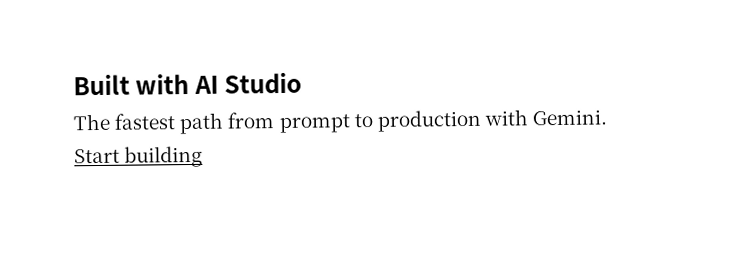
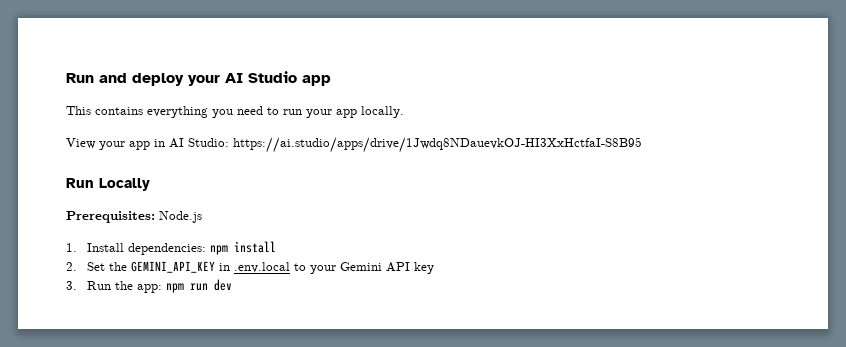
- Built with AI Studio
- The fastest path from prompt to production with Gemini.
- Start building
+ Run and deploy your AI Studio app
+ This contains everything you need to run your app locally.
+ View your app in AI Studio: https://ai.studio/apps/drive/1Jwdq8NDauevkOJ-HI3XxHctfaI-S8B95
+ Run Locally
+ Prerequisites: Node.js
+ 1. Install dependencies: npm install
+ 2. Set the GEMINI_API_KEY in .env.local to your Gemini API key
+ 3. Run the app: npm run dev

